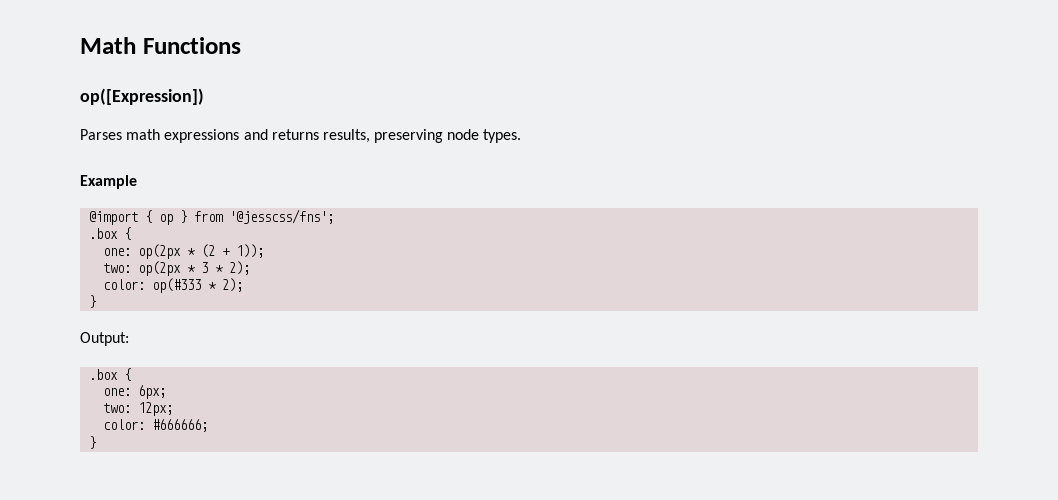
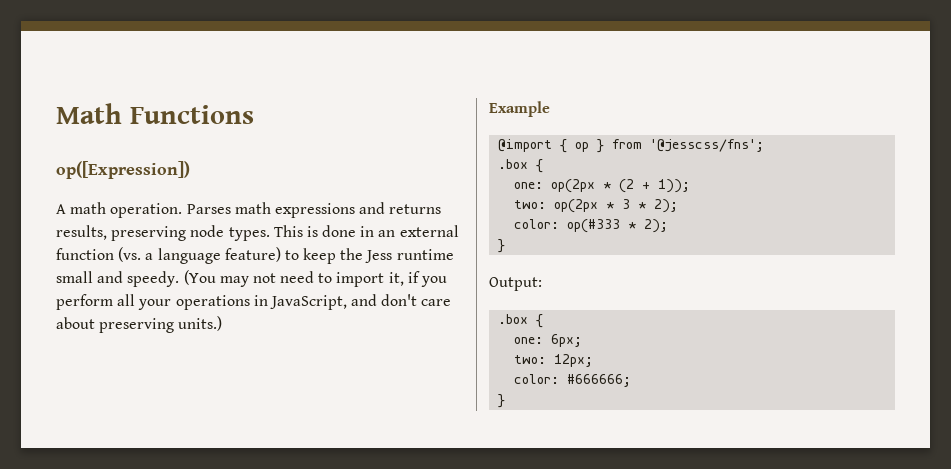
+ A math operation.
+ This is done in an external function (vs. a language feature) to keep the Jess runtime small and speedy. (You may not need to import it, if you perform all your operations in JavaScript, and don't care about preserving units.)

